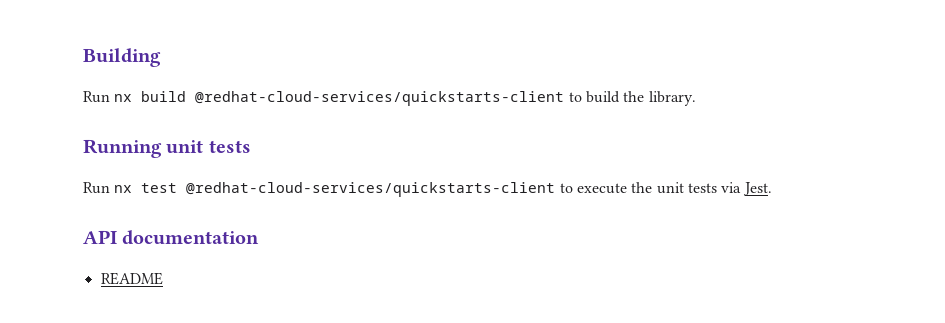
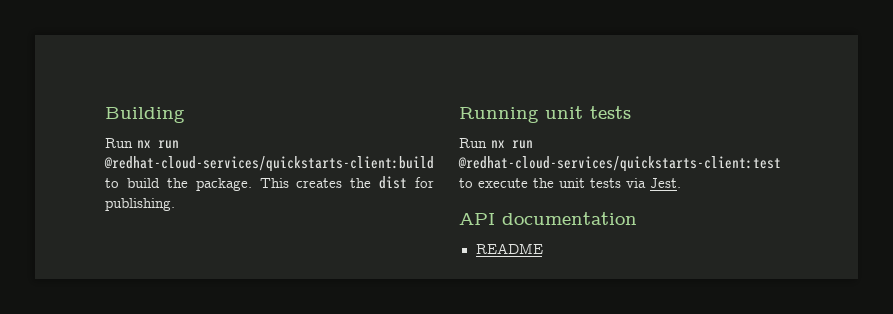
- Run nx build @redhat-cloud-services/quickstarts-client to build the library.
+ Run nx run @redhat-cloud-services/quickstarts-client:build to build the package. This creates the dist for publishing.
- Run nx test @redhat-cloud-services/quickstarts-client to execute the unit tests via Jest.
+ Run nx run @redhat-cloud-services/quickstarts-client:test to execute the unit tests via Jest.

